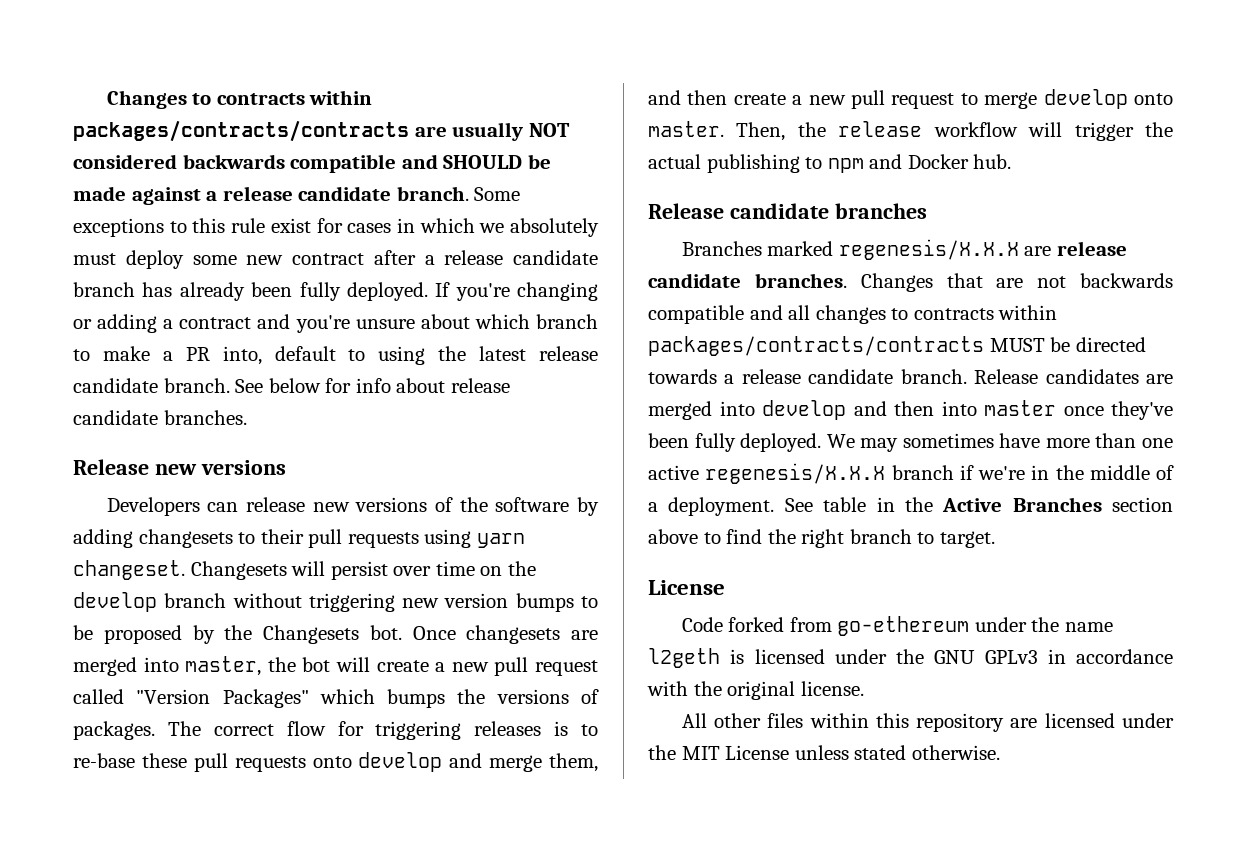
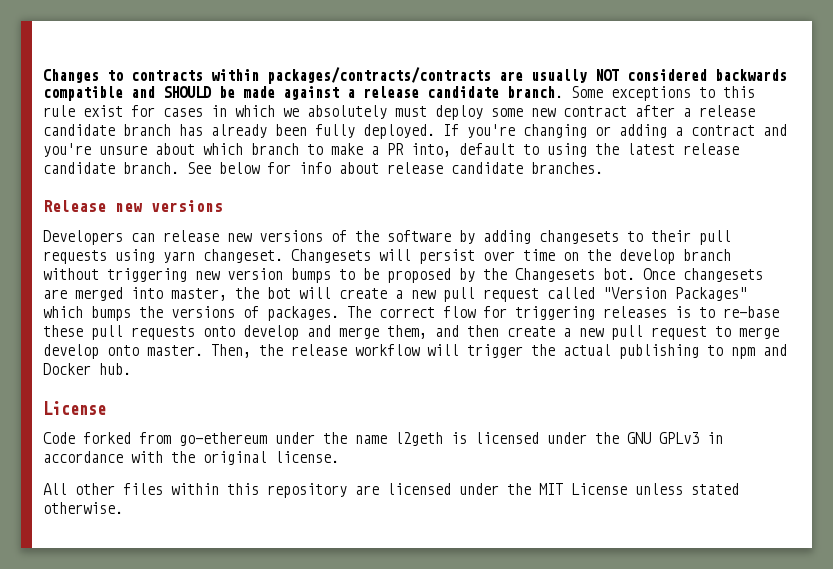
- Release candidate branches
- Branches marked regenesis/X.X.X are release candidate branches. Changes that are not backwards compatible and all changes to contracts within packages/contracts/contracts MUST be directed towards a release candidate branch. Release candidates are merged into develop and then into master once they've been fully deployed. We may sometimes have more than one active regenesis/X.X.X branch if we're in the middle of a deployment. See table in the Active Branches section above to find the right branch to target.

